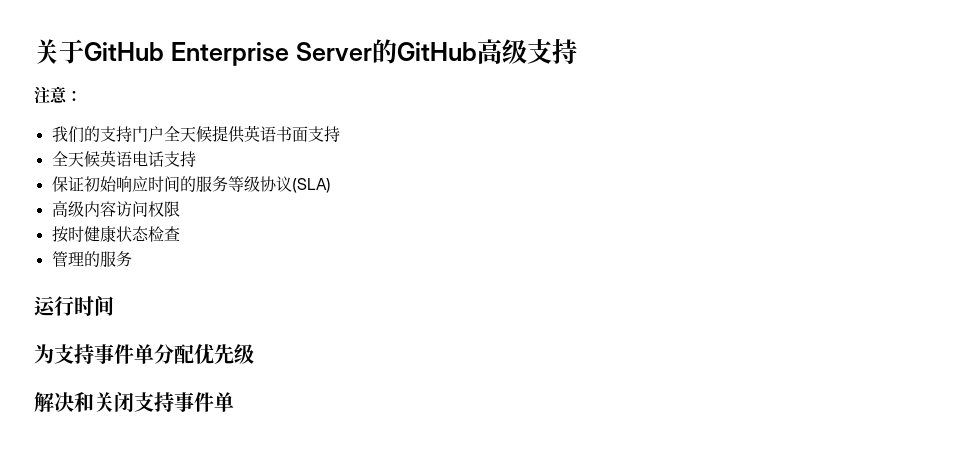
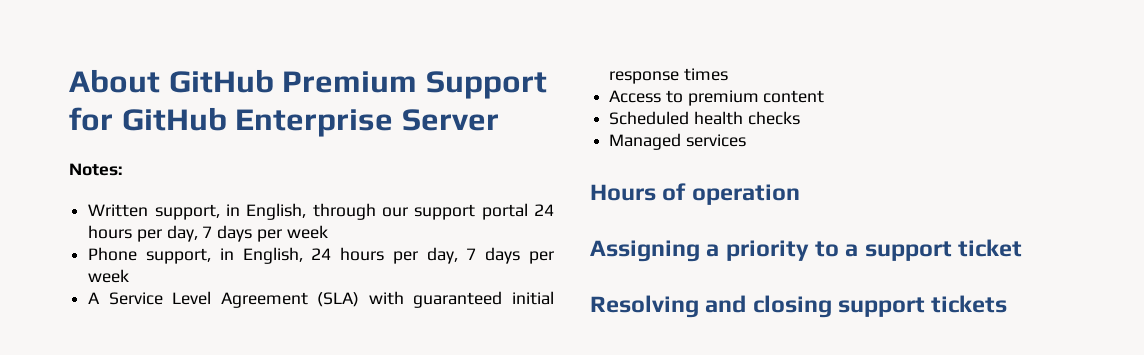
- 关于GitHub Enterprise Server的GitHub高级支持
- 注意：
- 我们的支持门户全天候提供英语书面支持
- 全天候英语电话支持
- 保证初始响应时间的服务等级协议(SLA)
- 高级内容访问权限
- 按时健康状态检查
- 管理的服务
- 运行时间
- 为支持事件单分配优先级
- 解决和关闭支持事件单
+ About GitHub Premium Support for GitHub Enterprise Server
+ Notes:
+ Written support, in English, through our support portal 24 hours per day, 7 days per week
+ Phone support, in English, 24 hours per day, 7 days per week
+ A Service Level Agreement (SLA) with guaranteed initial response times
+ Access to premium content
+ Scheduled health checks
+ Managed services
+ Hours of operation
+ Assigning a priority to a support ticket
+ Resolving and closing support tickets

